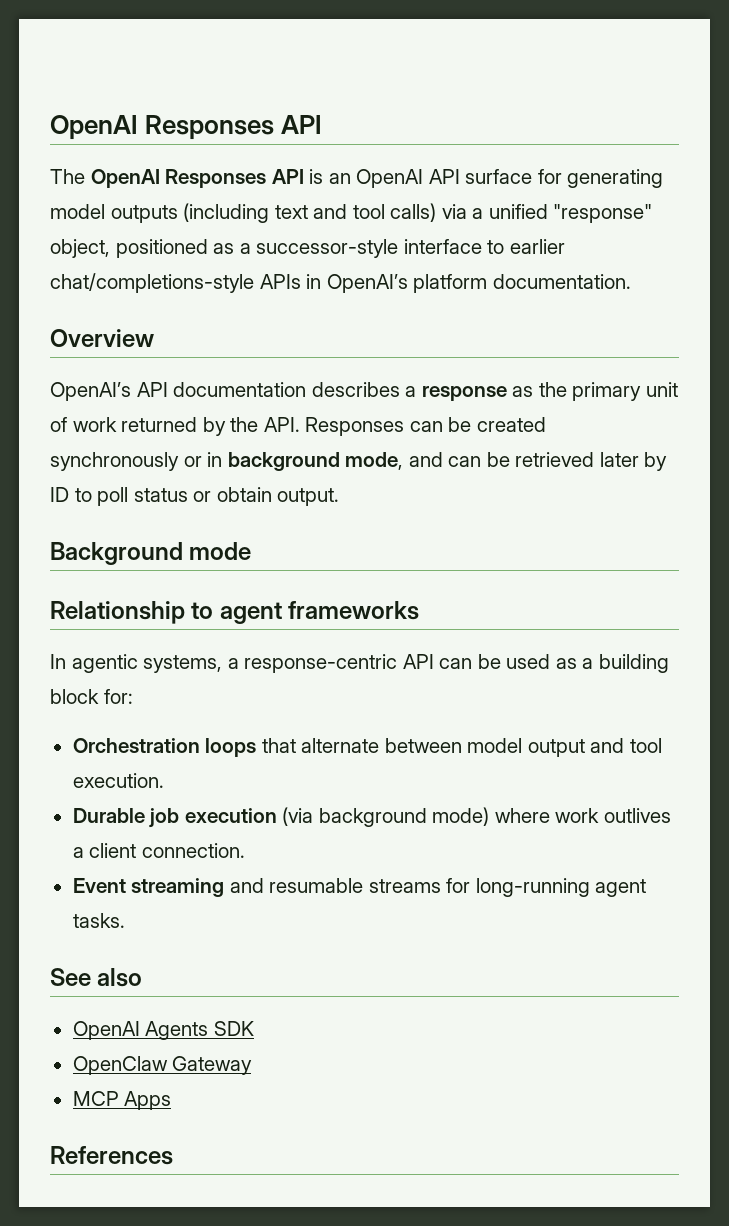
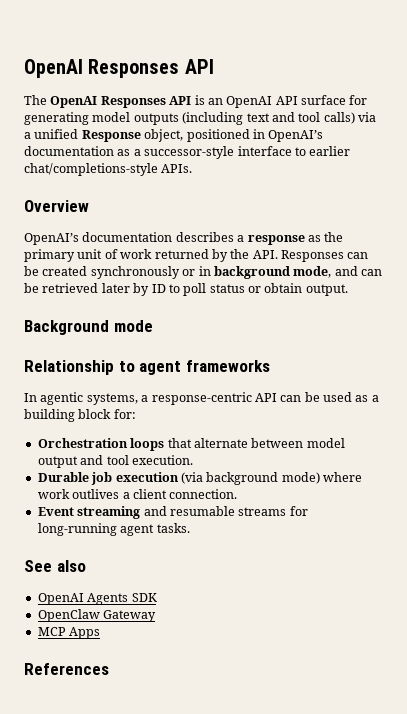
- The OpenAI Responses API is an OpenAI API surface for generating model outputs (including text and tool calls) via a unified "response" object, positioned as a successor-style interface to earlier chat/completions-style APIs in OpenAI’s platform documentation.
+ The OpenAI Responses API is an OpenAI API surface for generating model outputs (including text and tool calls) via a unified Response object, positioned in OpenAI’s documentation as a successor-style interface to earlier chat/completions-style APIs.
- OpenAI’s API documentation describes a response as the primary unit of work returned by the API. Responses can be created synchronously or in background mode, and can be retrieved later by ID to poll status or obtain output.
+ OpenAI’s documentation describes a response as the primary unit of work returned by the API. Responses can be created synchronously or in background mode, and can be retrieved later by ID to poll status or obtain output.

